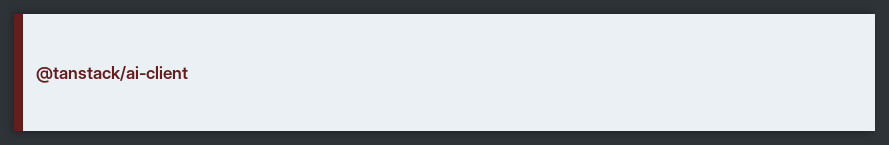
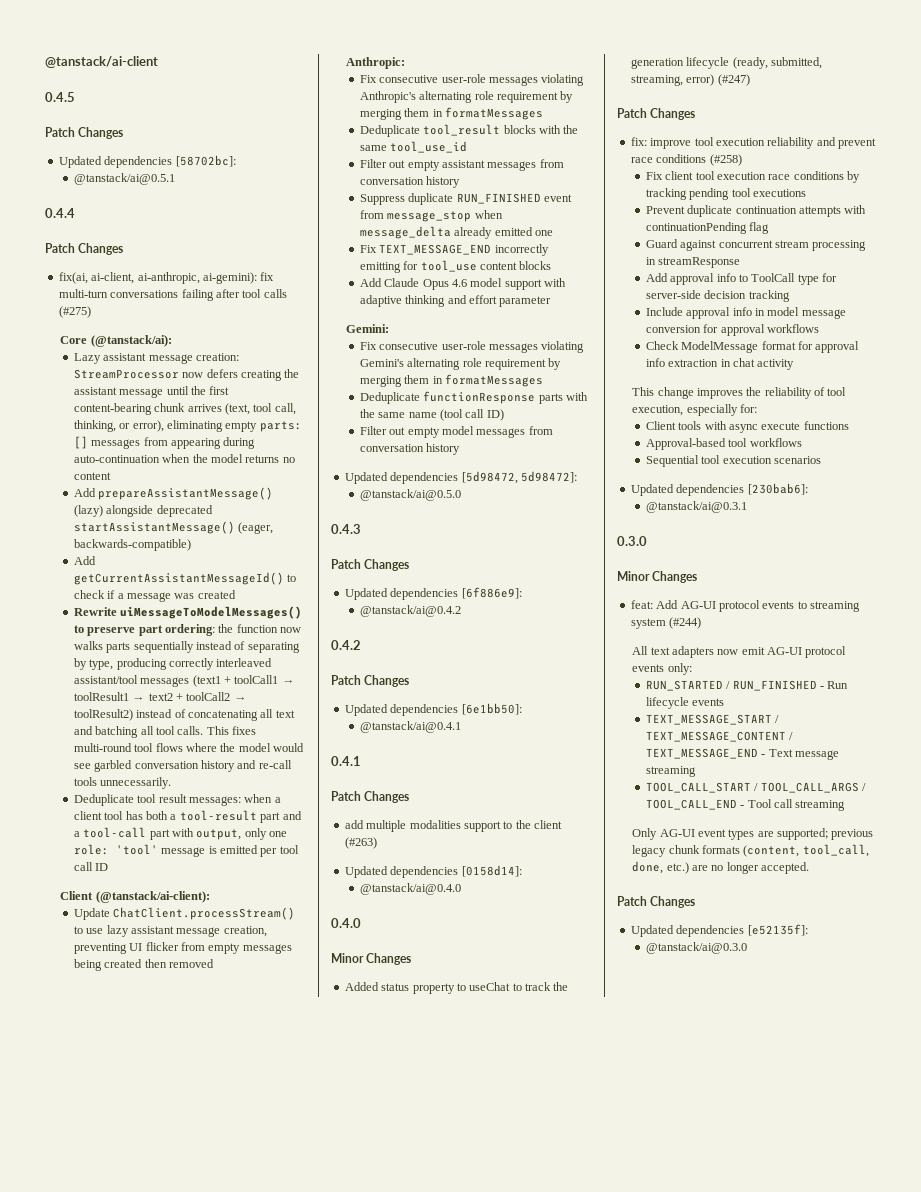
+ 0.4.5
+ Patch Changes
+ Updated dependencies [58702bc]:
+ @tanstack/ai@0.5.1
+ 0.4.4
+ Patch Changes
+ fix(ai, ai-client, ai-anthropic, ai-gemini): fix multi-turn conversations failing after tool calls (#275)
+ Core (@tanstack/ai):
+ Lazy assistant message creation: StreamProcessor now defers creating the assistant message until the first content-bearing chunk arrives (text, tool call, thinking, or error), eliminating empty parts: [] messages from appearing during auto-continuation when the model returns no content
+ Add prepareAssistantMessage() (lazy) alongside deprecated startAssistantMessage() (eager, backwards-compatible)
+ Add getCurrentAssistantMessageId() to check if a message was created
+ Rewrite uiMessageToModelMessages() to preserve part ordering: the function now walks parts sequentially instead of separating by type, producing correctly interleaved assistant/tool messages (text1 + toolCall1 → toolResult1 → text2 + toolCall2 → toolResult2) instead of concatenating all text and batching all tool calls. This fixes multi-round tool flows where the model would see garbled conversation history and re-call tools unnecessarily.
+ Deduplicate tool result messages: when a client tool has both a tool-result part and a tool-call part with output, only one role: 'tool' message is emitted per tool call ID
+ Client (@tanstack/ai-client):
+ Update ChatClient.processStream() to use lazy assistant message creation, preventing UI flicker from empty messages being created then removed
+ Anthropic:
+ Fix consecutive user-role messages violating Anthropic's alternating role requirement by merging them in formatMessages
+ Deduplicate tool_result blocks with the same tool_use_id
+ Filter out empty assistant messages from conversation history
+ Suppress duplicate RUN_FINISHED event from message_stop when message_delta already emitted one
+ Fix TEXT_MESSAGE_END incorrectly emitting for tool_use content blocks
+ Add Claude Opus 4.6 model support with adaptive thinking and effort parameter
+ Gemini:
+ Fix consecutive user-role messages violating Gemini's alternating role requirement by merging them in formatMessages
+ Deduplicate functionResponse parts with the same name (tool call ID)
+ Filter out empty model messages from conversation history
+ Updated dependencies [5d98472, 5d98472]:
+ @tanstack/ai@0.5.0
+ 0.4.3
+ Patch Changes
+ Updated dependencies [6f886e9]:
+ @tanstack/ai@0.4.2
+ 0.4.2
+ Patch Changes
+ Updated dependencies [6e1bb50]:
+ @tanstack/ai@0.4.1
+ 0.4.1
+ Patch Changes
+ add multiple modalities support to the client (#263)
+ Updated dependencies [0158d14]:
+ @tanstack/ai@0.4.0
+ 0.4.0
+ Minor Changes
+ Added status property to useChat to track the generation lifecycle (ready, submitted, streaming, error) (#247)
+ Patch Changes
+ fix: improve tool execution reliability and prevent race conditions (#258)
+ Fix client tool execution race conditions by tracking pending tool executions
+ Prevent duplicate continuation attempts with continuationPending flag
+ Guard against concurrent stream processing in streamResponse
+ Add approval info to ToolCall type for server-side decision tracking
+ Include approval info in model message conversion for approval workflows
+ Check ModelMessage format for approval info extraction in chat activity
+ This change improves the reliability of tool execution, especially for:
+ Client tools with async execute functions
+ Approval-based tool workflows
+ Sequential tool execution scenarios
+ Updated dependencies [230bab6]:
+ @tanstack/ai@0.3.1
+ 0.3.0
+ Minor Changes
+ feat: Add AG-UI protocol events to streaming system (#244)
+ All text adapters now emit AG-UI protocol events only:
+ RUN_STARTED / RUN_FINISHED - Run lifecycle events
+ TEXT_MESSAGE_START / TEXT_MESSAGE_CONTENT / TEXT_MESSAGE_END - Text message streaming
+ TOOL_CALL_START / TOOL_CALL_ARGS / TOOL_CALL_END - Tool call streaming
+ Only AG-UI event types are supported; previous legacy chunk formats (content, tool_call, done, etc.) are no longer accepted.
+ Patch Changes
+ Updated dependencies [e52135f]:
+ @tanstack/ai@0.3.0

